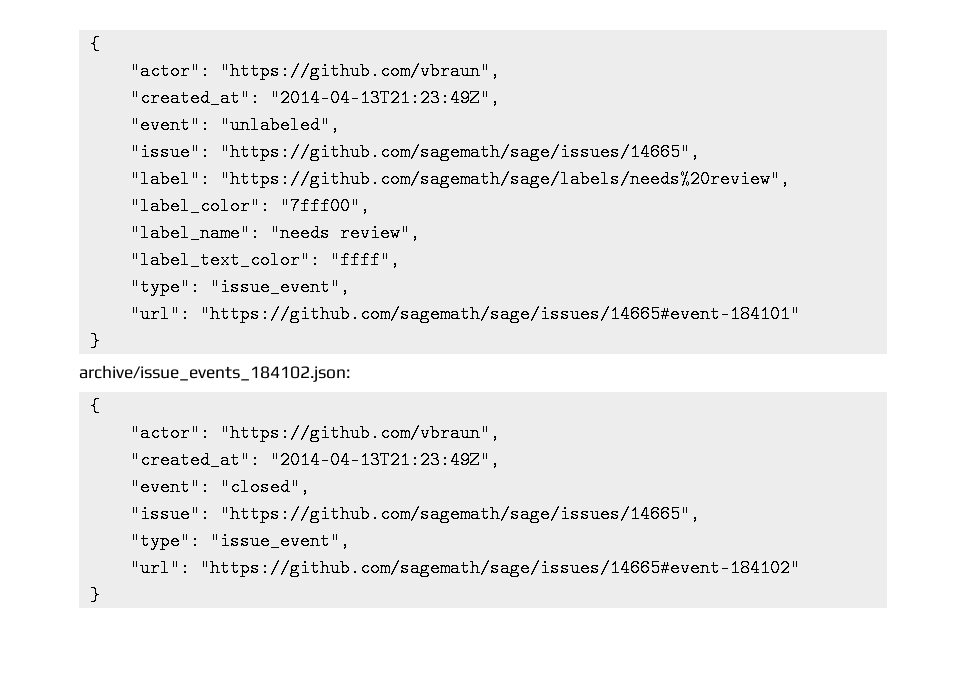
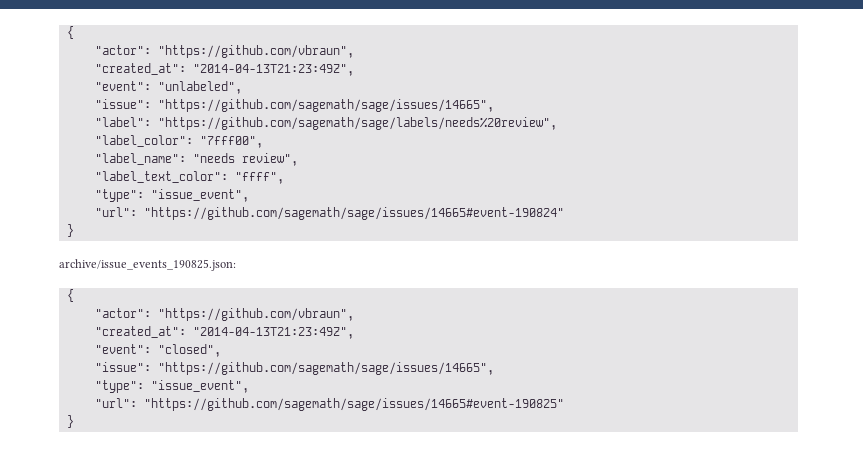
- "url": "https://github.com/sagemath/sage/issues/14665#event-184101"
+ "url": "https://github.com/sagemath/sage/issues/14665#event-190824"
- archive/issue_events_184102.json:
+ archive/issue_events_190825.json:
- "url": "https://github.com/sagemath/sage/issues/14665#event-184102"
+ "url": "https://github.com/sagemath/sage/issues/14665#event-190825"

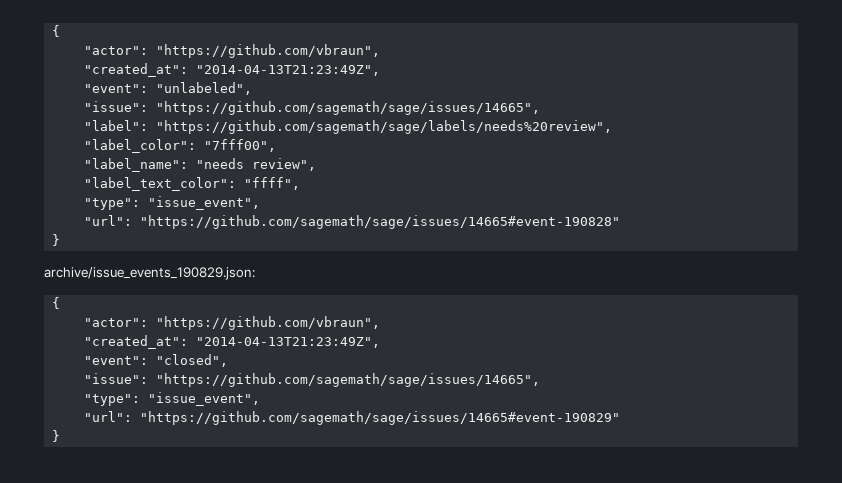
- "url": "https://github.com/sagemath/sage/issues/14665#event-190824"
+ "url": "https://github.com/sagemath/sage/issues/14665#event-190828"
- archive/issue_events_190825.json:
+ archive/issue_events_190829.json:
- "url": "https://github.com/sagemath/sage/issues/14665#event-190825"
+ "url": "https://github.com/sagemath/sage/issues/14665#event-190829"

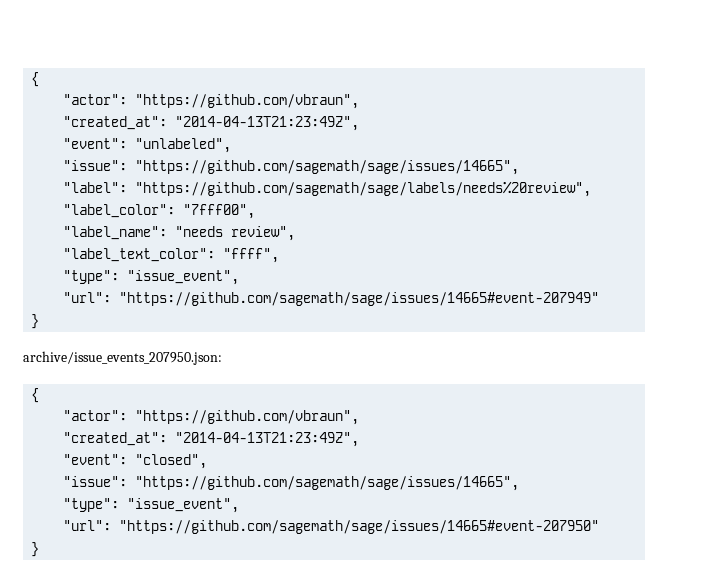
- "url": "https://github.com/sagemath/sage/issues/14665#event-190828"
+ "url": "https://github.com/sagemath/sage/issues/14665#event-207949"
- archive/issue_events_190829.json:
+ archive/issue_events_207950.json:
- "url": "https://github.com/sagemath/sage/issues/14665#event-190829"
+ "url": "https://github.com/sagemath/sage/issues/14665#event-207950"

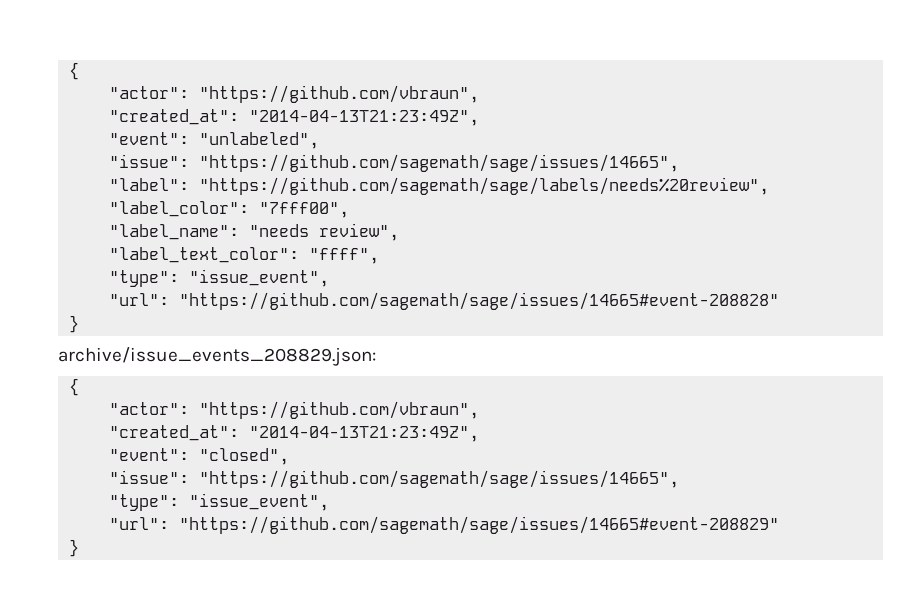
- "url": "https://github.com/sagemath/sage/issues/14665#event-207949"
+ "url": "https://github.com/sagemath/sage/issues/14665#event-208828"
- archive/issue_events_207950.json:
+ archive/issue_events_208829.json:
- "url": "https://github.com/sagemath/sage/issues/14665#event-207950"
+ "url": "https://github.com/sagemath/sage/issues/14665#event-208829"

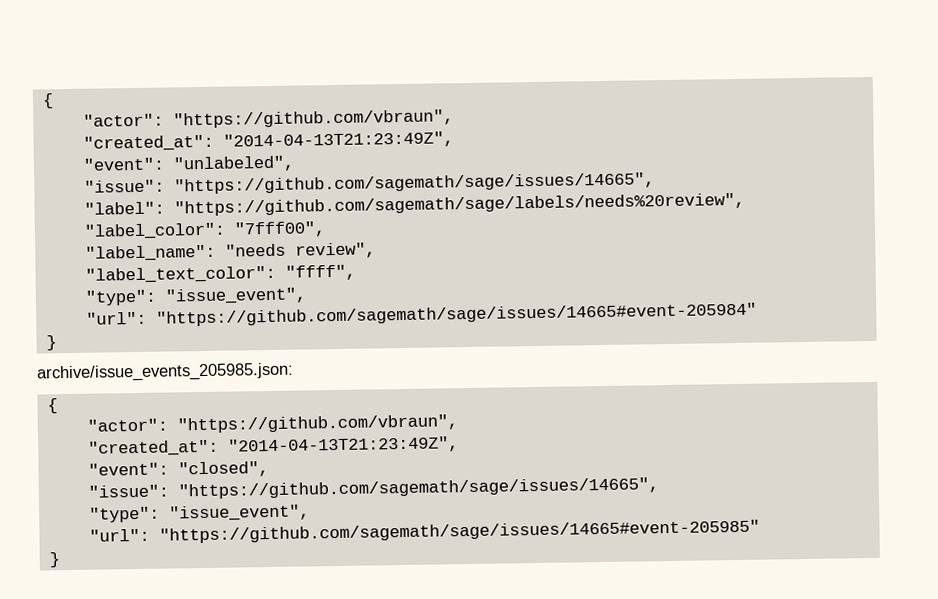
- "url": "https://github.com/sagemath/sage/issues/14665#event-208828"
+ "url": "https://github.com/sagemath/sage/issues/14665#event-205984"
- archive/issue_events_208829.json:
+ archive/issue_events_205985.json:
- "url": "https://github.com/sagemath/sage/issues/14665#event-208829"
+ "url": "https://github.com/sagemath/sage/issues/14665#event-205985"

